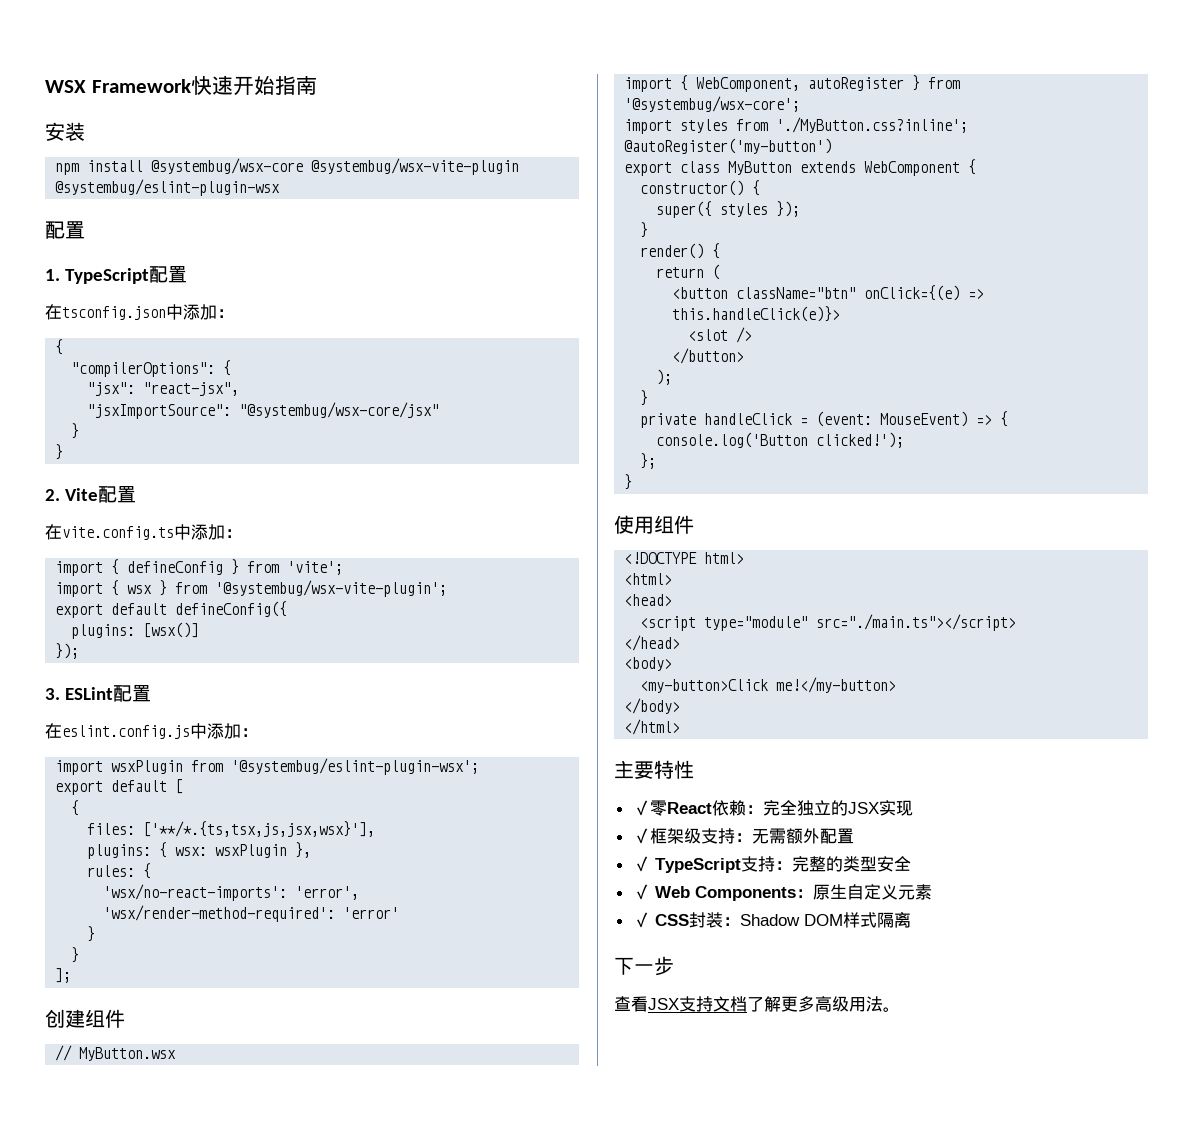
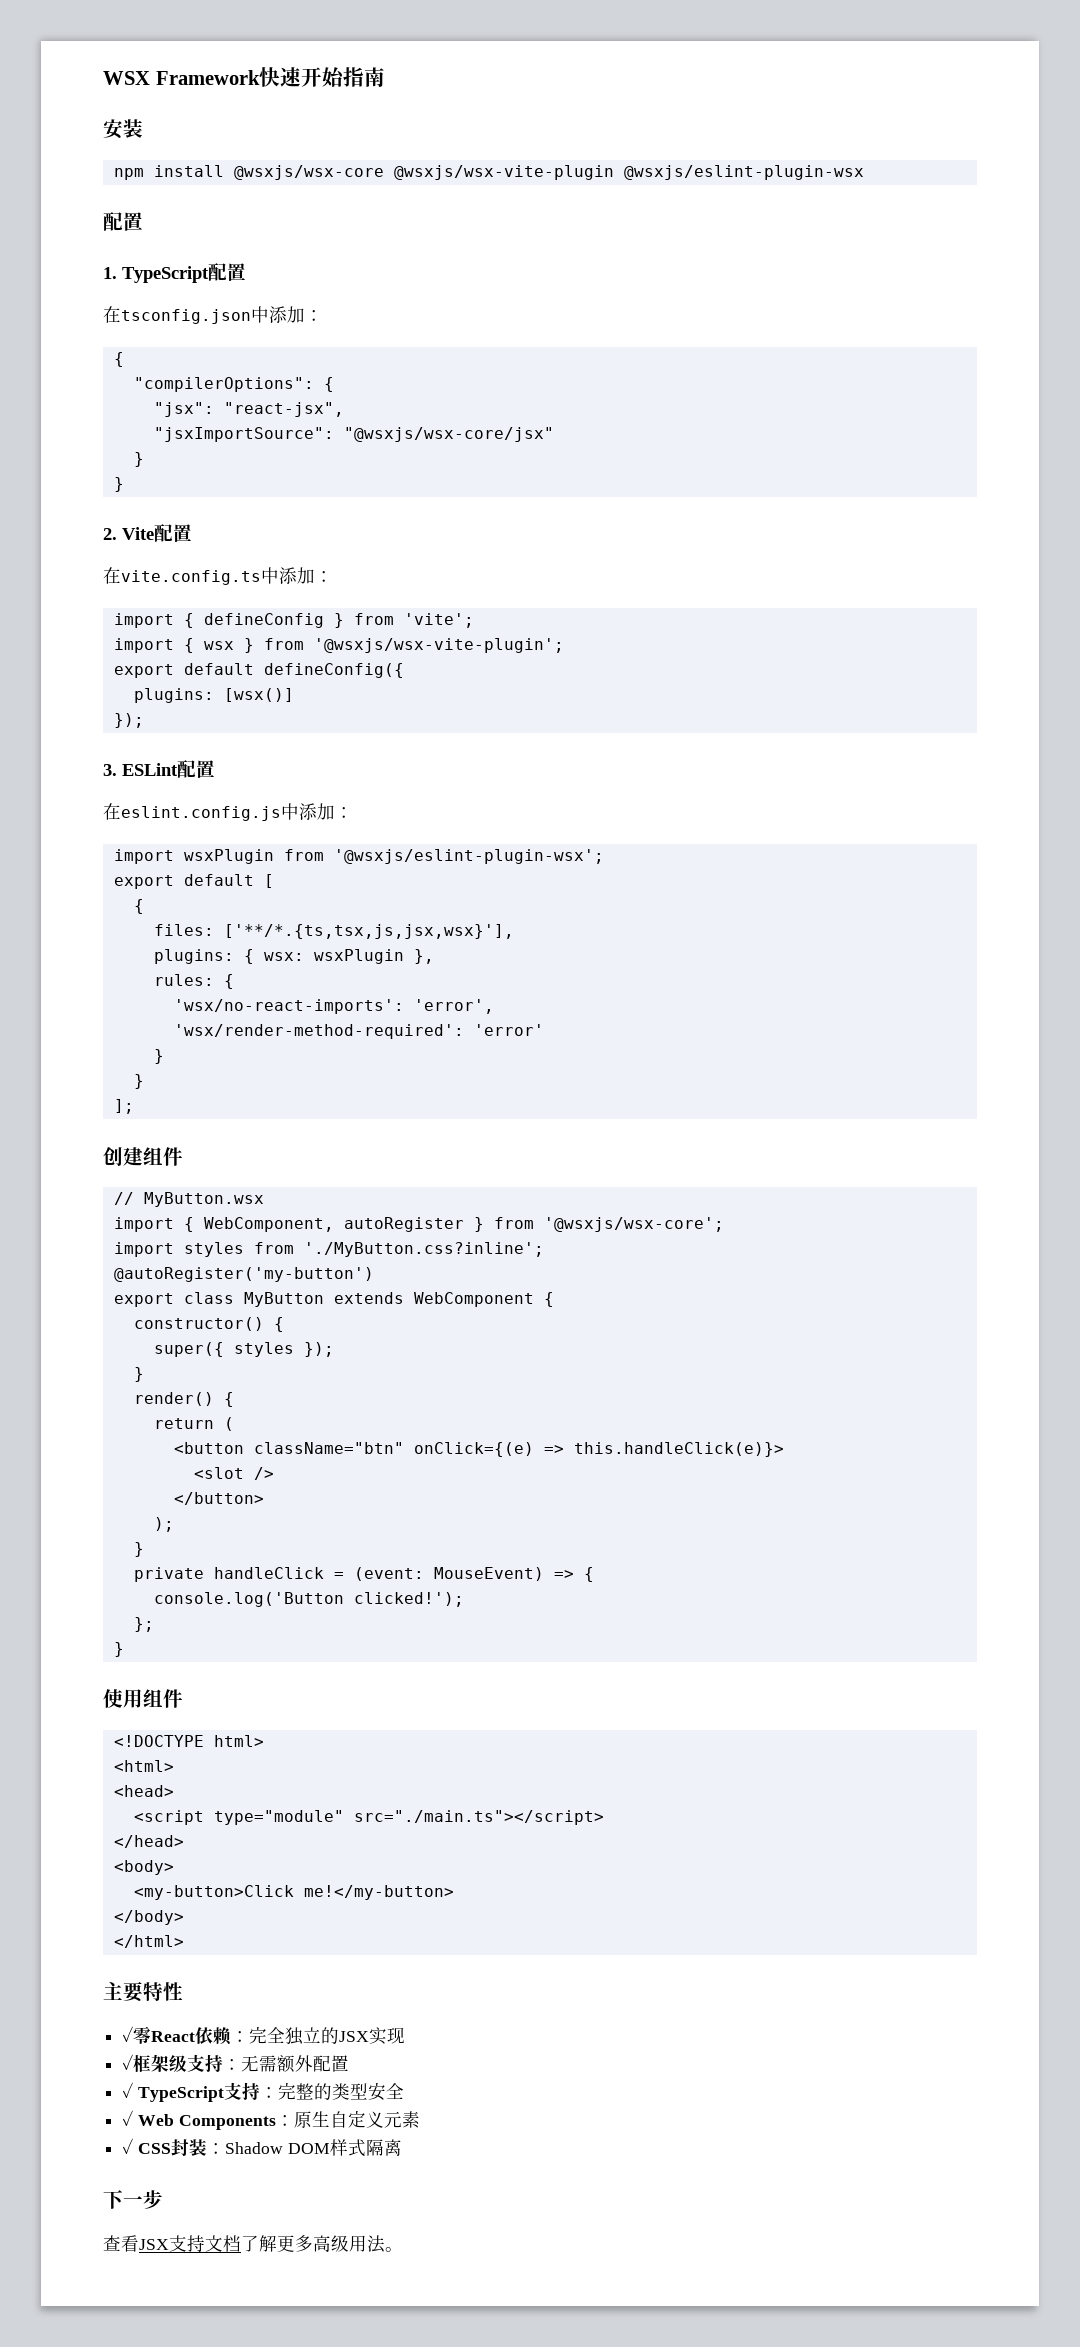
- npm install @systembug/wsx-core @systembug/wsx-vite-plugin @systembug/eslint-plugin-wsx
+ npm install @wsxjs/wsx-core @wsxjs/wsx-vite-plugin @wsxjs/eslint-plugin-wsx
- "jsxImportSource": "@systembug/wsx-core/jsx"
+ "jsxImportSource": "@wsxjs/wsx-core/jsx"
- import { wsx } from '@systembug/wsx-vite-plugin';
+ import { wsx } from '@wsxjs/wsx-vite-plugin';
- import wsxPlugin from '@systembug/eslint-plugin-wsx';
+ import wsxPlugin from '@wsxjs/eslint-plugin-wsx';
- import { WebComponent, autoRegister } from '@systembug/wsx-core';
+ import { WebComponent, autoRegister } from '@wsxjs/wsx-core';

